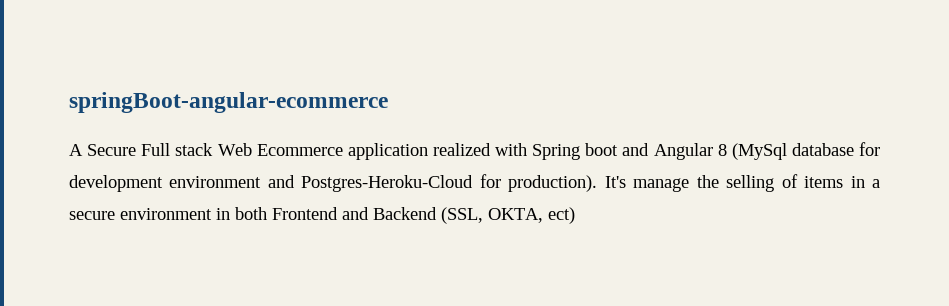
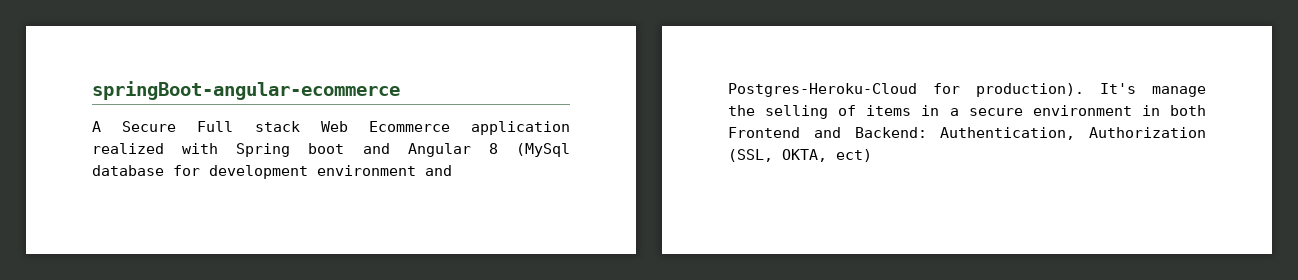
- It's manage the selling of items in a secure environment in both Frontend and Backend (SSL, OKTA, ect)
+ It's manage the selling of items in a secure environment in both Frontend and Backend: Authentication, Authorization (SSL, OKTA, ect)

